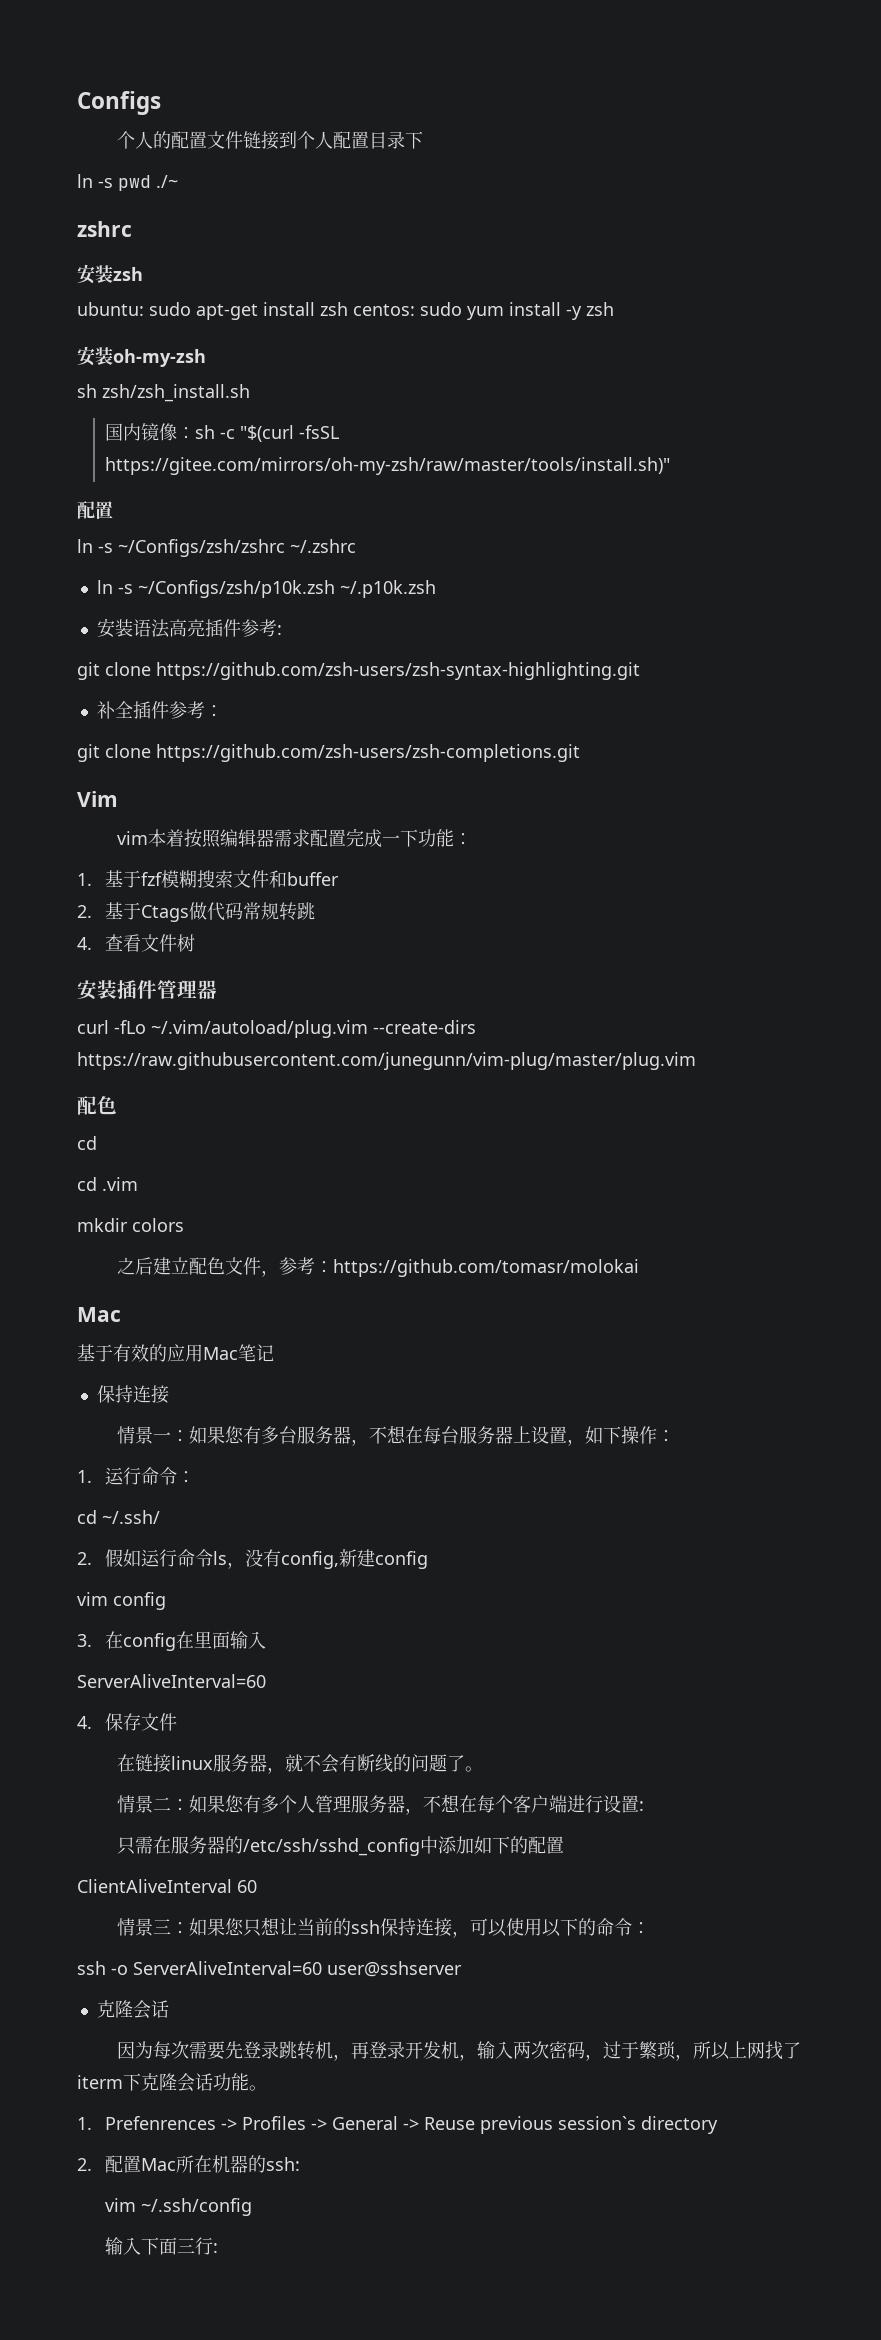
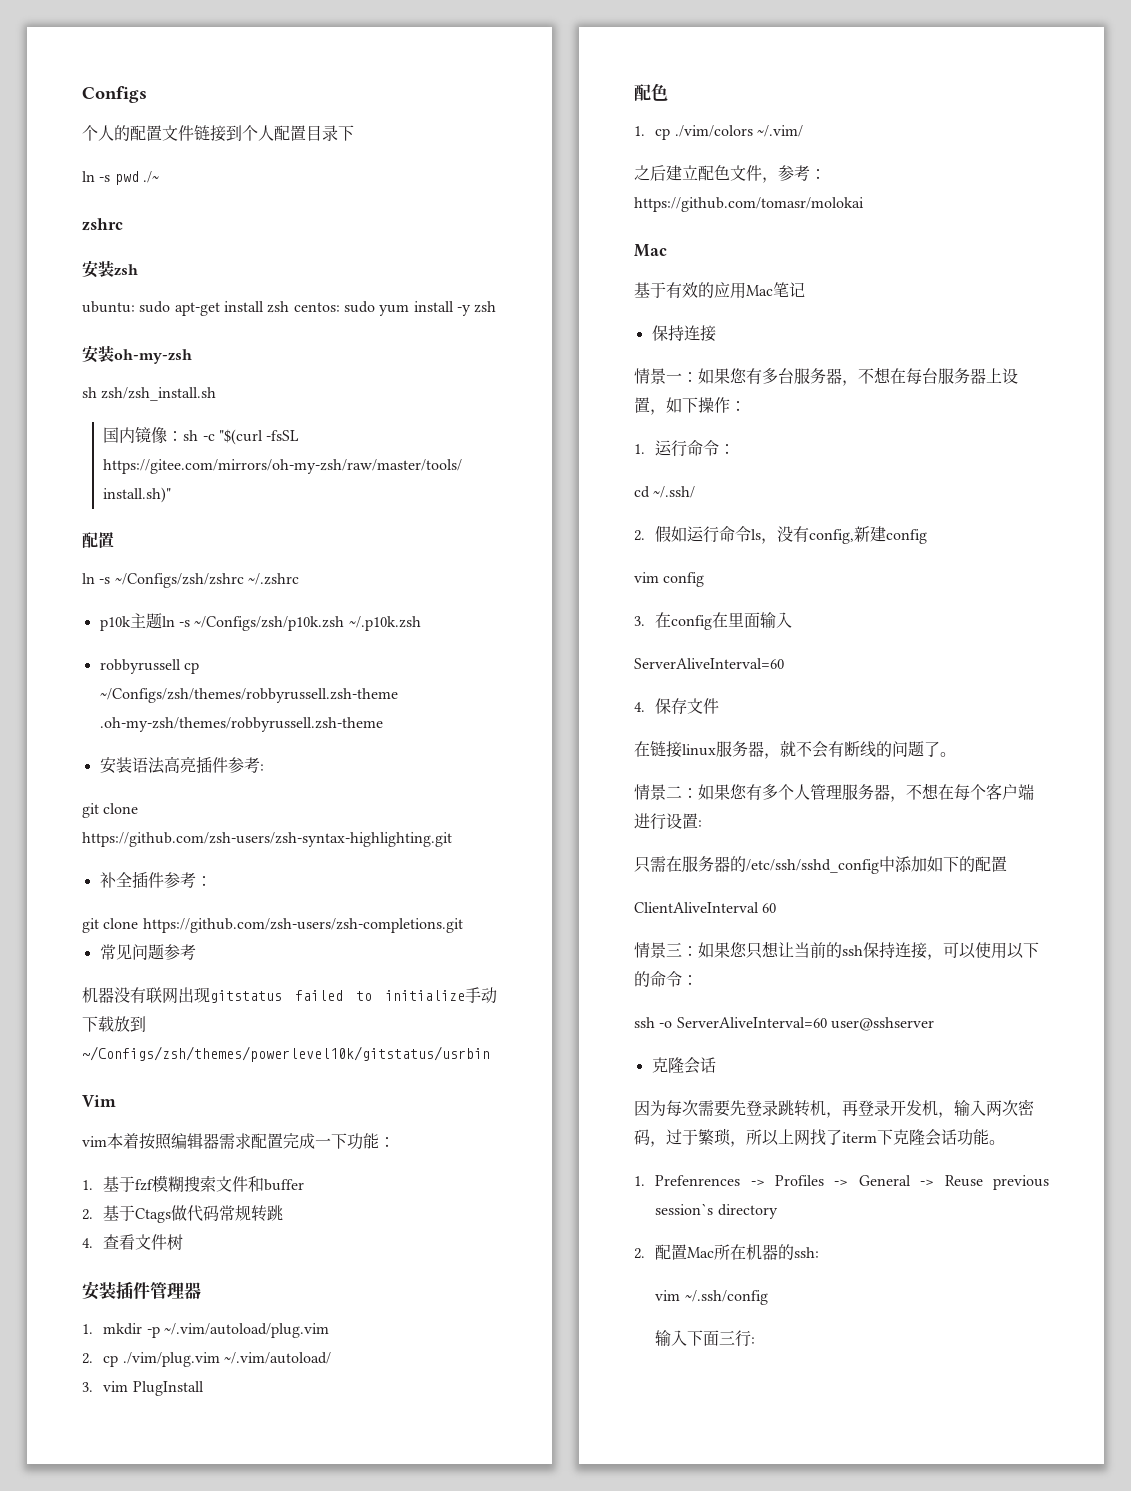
- ln -s ~/Configs/zsh/p10k.zsh ~/.p10k.zsh
+ p10k主题ln -s ~/Configs/zsh/p10k.zsh ~/.p10k.zsh
+ robbyrussell cp ~/Configs/zsh/themes/robbyrussell.zsh-theme .oh-my-zsh/themes/robbyrussell.zsh-theme
+ 常见问题参考
+ 机器没有联网出现gitstatus failed to initialize手动下载放到~/Configs/zsh/themes/powerlevel10k/gitstatus/usrbin
- curl -fLo ~/.vim/autoload/plug.vim --create-dirs https://raw.githubusercontent.com/junegunn/vim-plug/master/plug.vim
+ 1. mkdir -p ~/.vim/autoload/plug.vim
+ 2. cp ./vim/plug.vim ~/.vim/autoload/
+ 3. vim PlugInstall
  配色
- cd
- cd .vim
- mkdir colors
+ 1. cp ./vim/colors ~/.vim/

